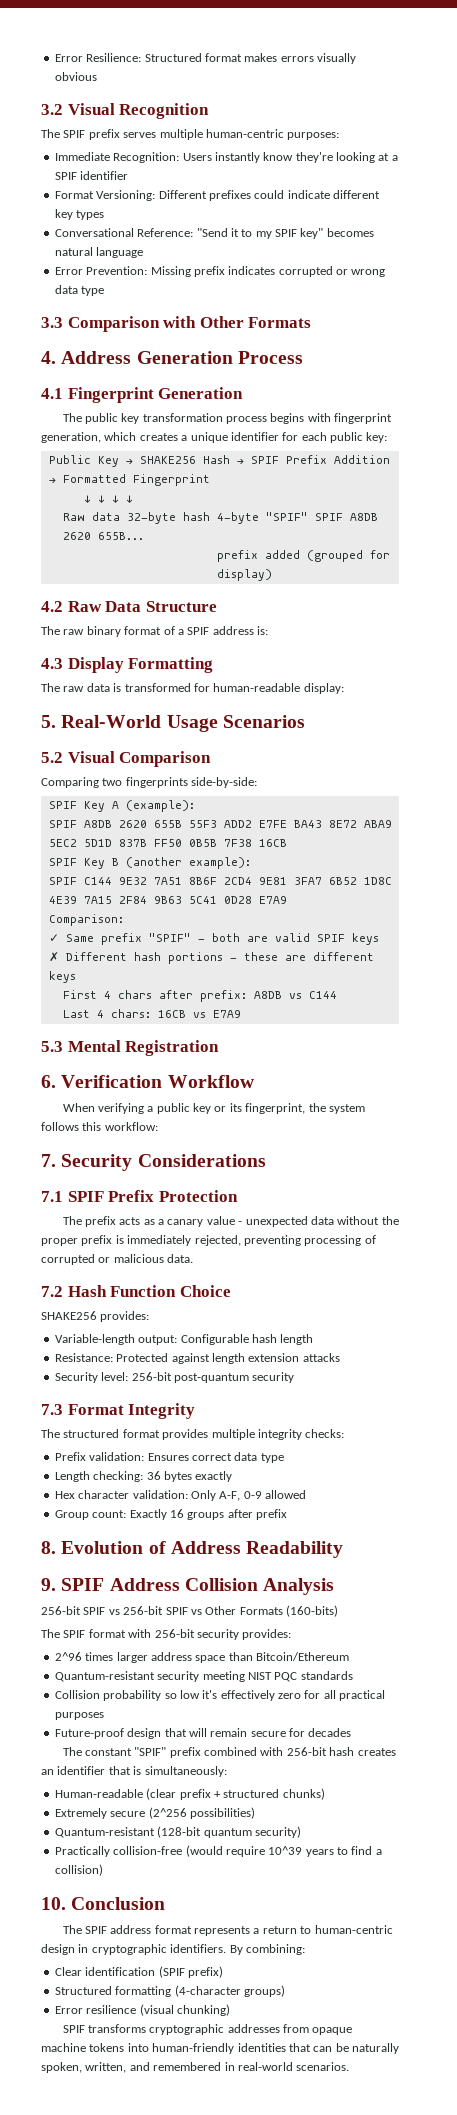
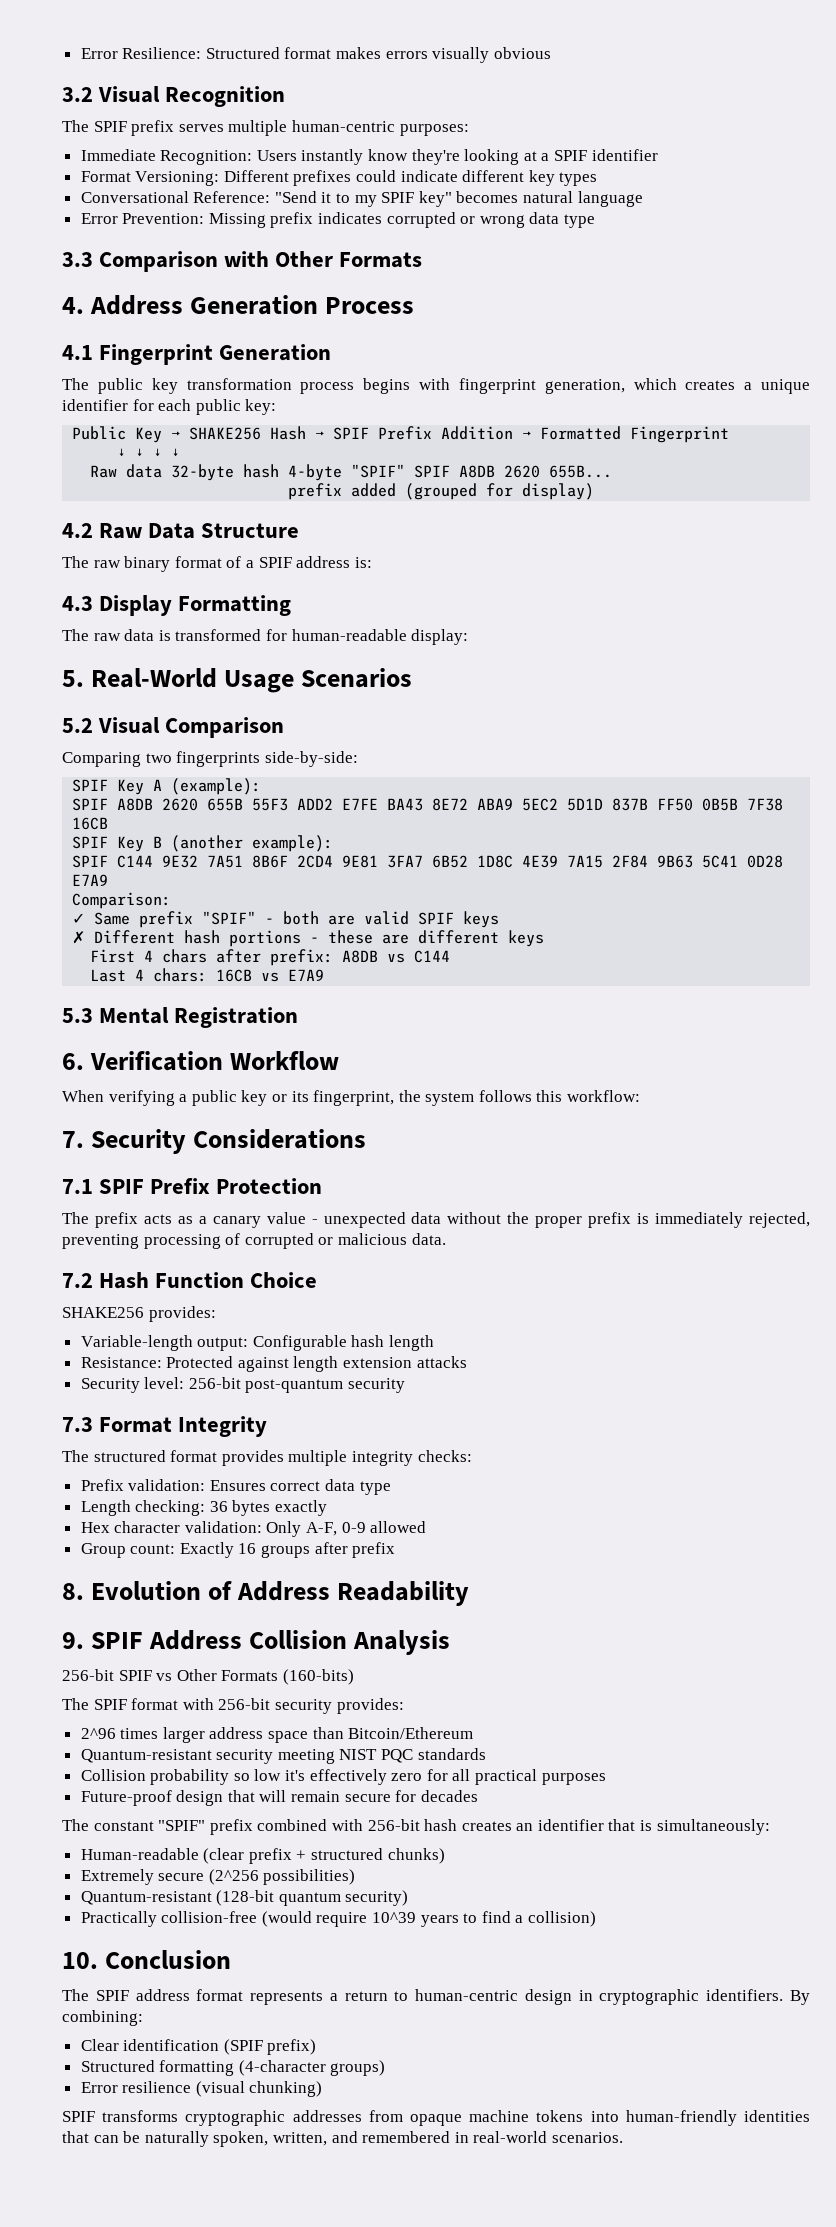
- 256-bit SPIF vs 256-bit SPIF vs Other Formats (160-bits)
+ 256-bit SPIF vs Other Formats (160-bits)

